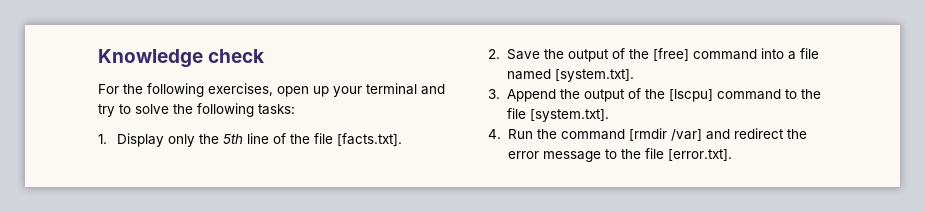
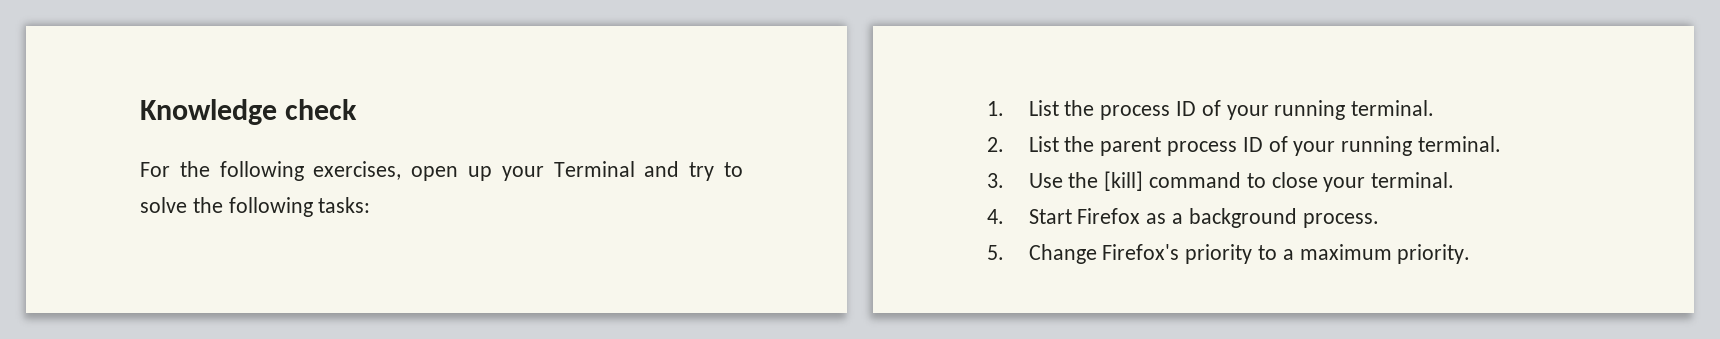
- For the following exercises, open up your terminal and try to solve the following tasks:
+ For the following exercises, open up your Terminal and try to solve the following tasks:
- 1. Display only the 5th line of the file [facts.txt].
- 2. Save the output of the [free] command into a file named [system.txt].
- 3. Append the output of the [lscpu] command to the file [system.txt].
- 4. Run the command [rmdir /var] and redirect the error message to the file [error.txt].
+ 1. List the process ID of your running terminal.
+ 2. List the parent process ID of your running terminal.
+ 3. Use the [kill] command to close your terminal.
+ 4. Start Firefox as a background process.
+ 5. Change Firefox's priority to a maximum priority.

